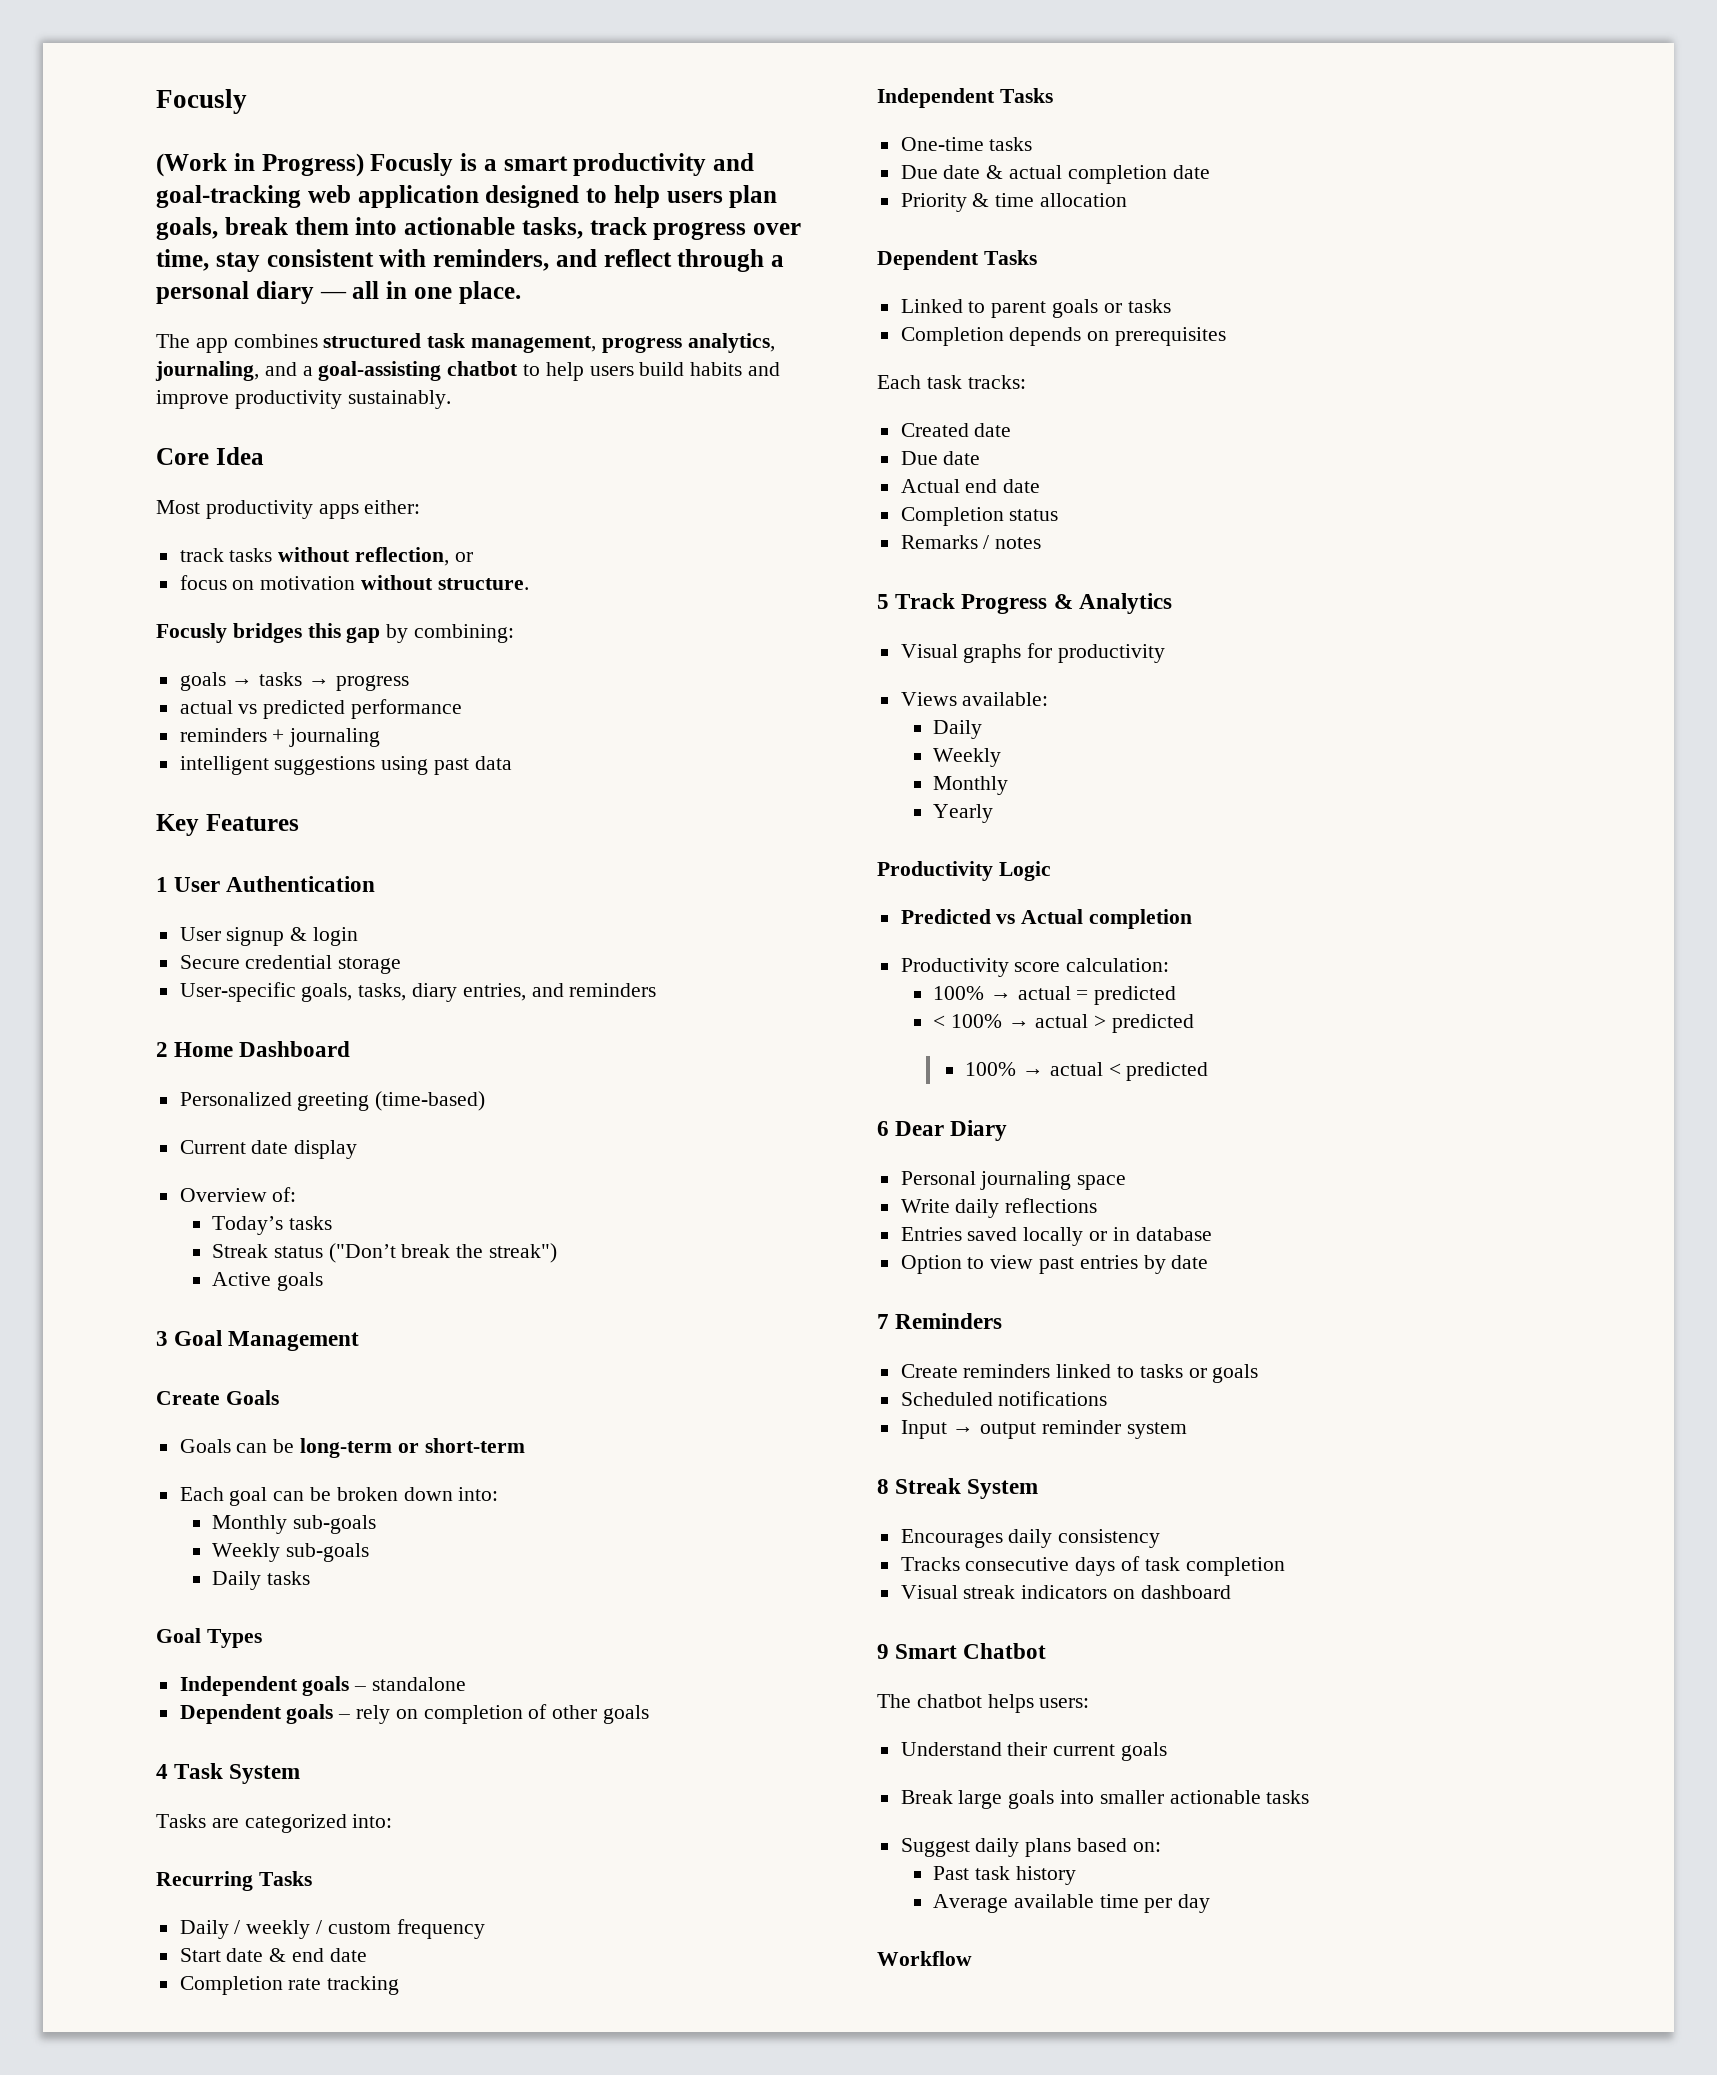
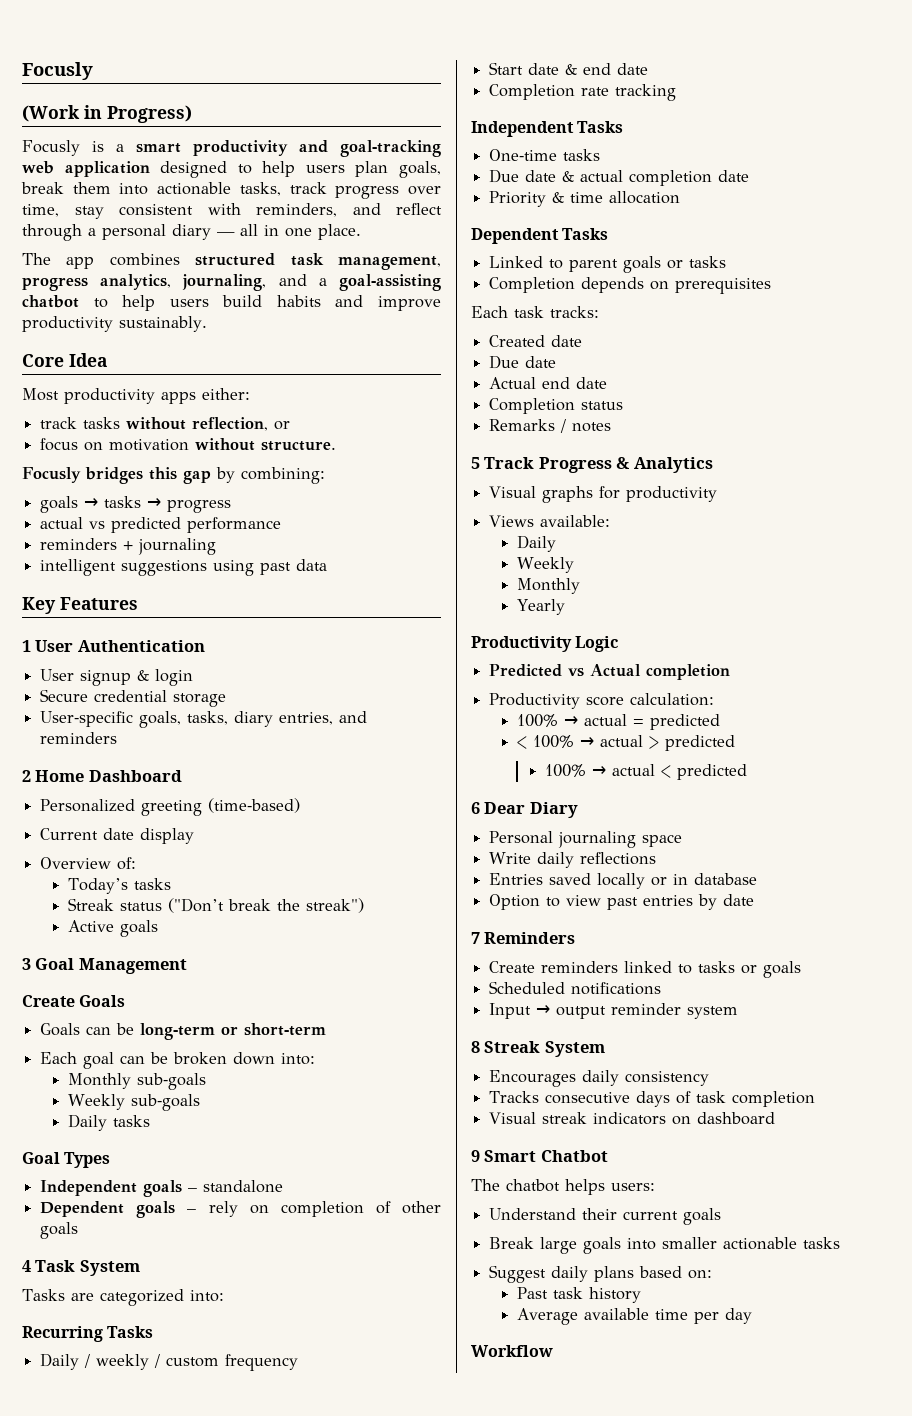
- (Work in Progress) Focusly is a smart productivity and goal‑tracking web application designed to help users plan goals, break them into actionable tasks, track progress over time, stay consistent with reminders, and reflect through a personal diary — all in one place.
+ (Work in Progress)
+ Focusly is a smart productivity and goal‑tracking web application designed to help users plan goals, break them into actionable tasks, track progress over time, stay consistent with reminders, and reflect through a personal diary — all in one place.

